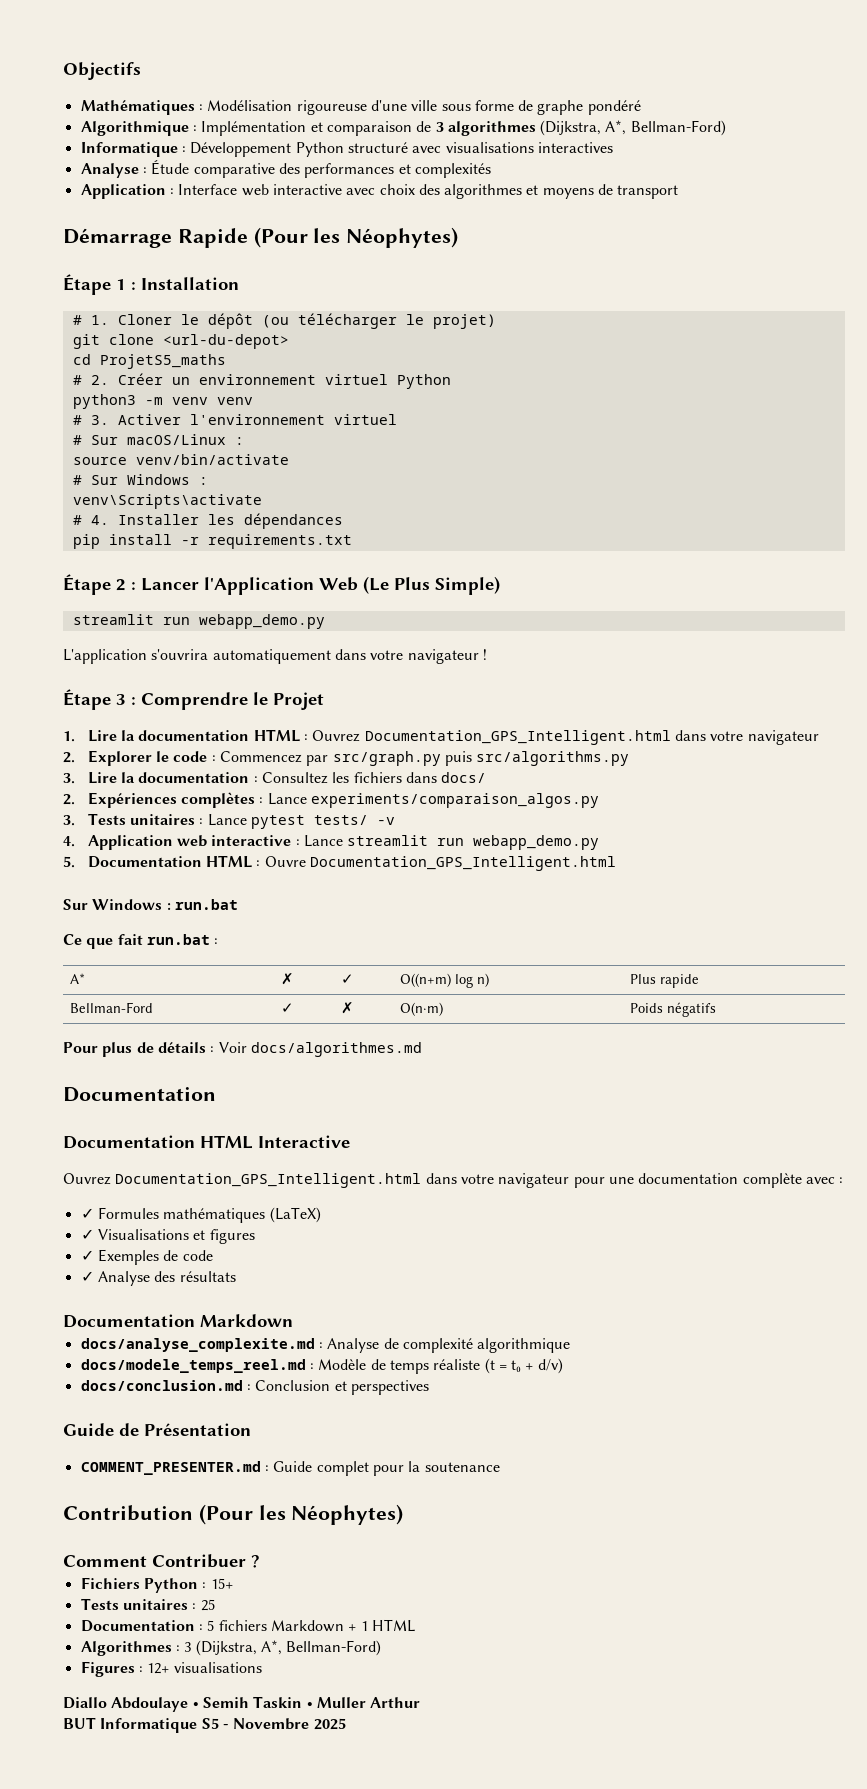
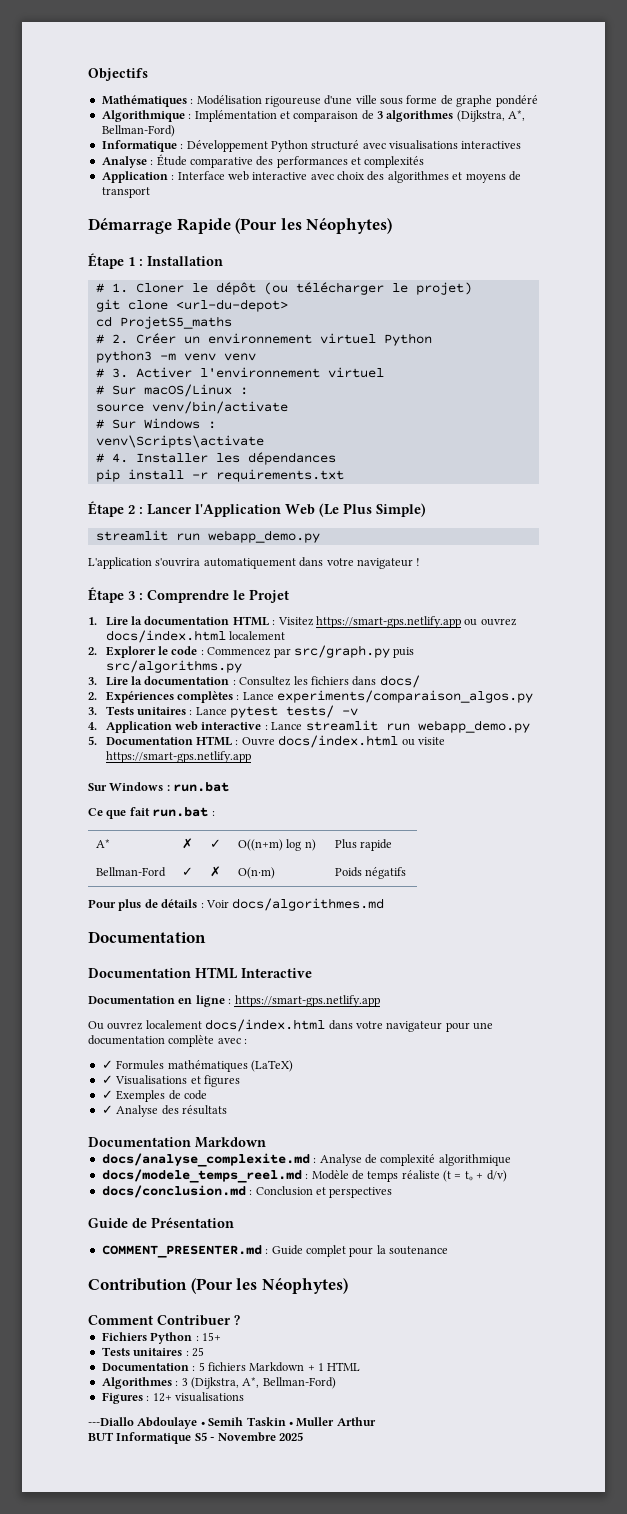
- 1. Lire la documentation HTML : Ouvrez Documentation_GPS_Intelligent.html dans votre navigateur
+ 1. Lire la documentation HTML : Visitez https://smart-gps.netlify.app ou ouvrez docs/index.html localement
- 5. Documentation HTML : Ouvre Documentation_GPS_Intelligent.html
+ 5. Documentation HTML : Ouvre docs/index.html ou visite https://smart-gps.netlify.app
- Ouvrez Documentation_GPS_Intelligent.html dans votre navigateur pour une documentation complète avec :
+ Documentation en ligne : https://smart-gps.netlify.app
+ Ou ouvrez localement docs/index.html dans votre navigateur pour une documentation complète avec :
- Diallo Abdoulaye • Semih Taskin • Muller Arthur
+ ---Diallo Abdoulaye • Semih Taskin • Muller Arthur

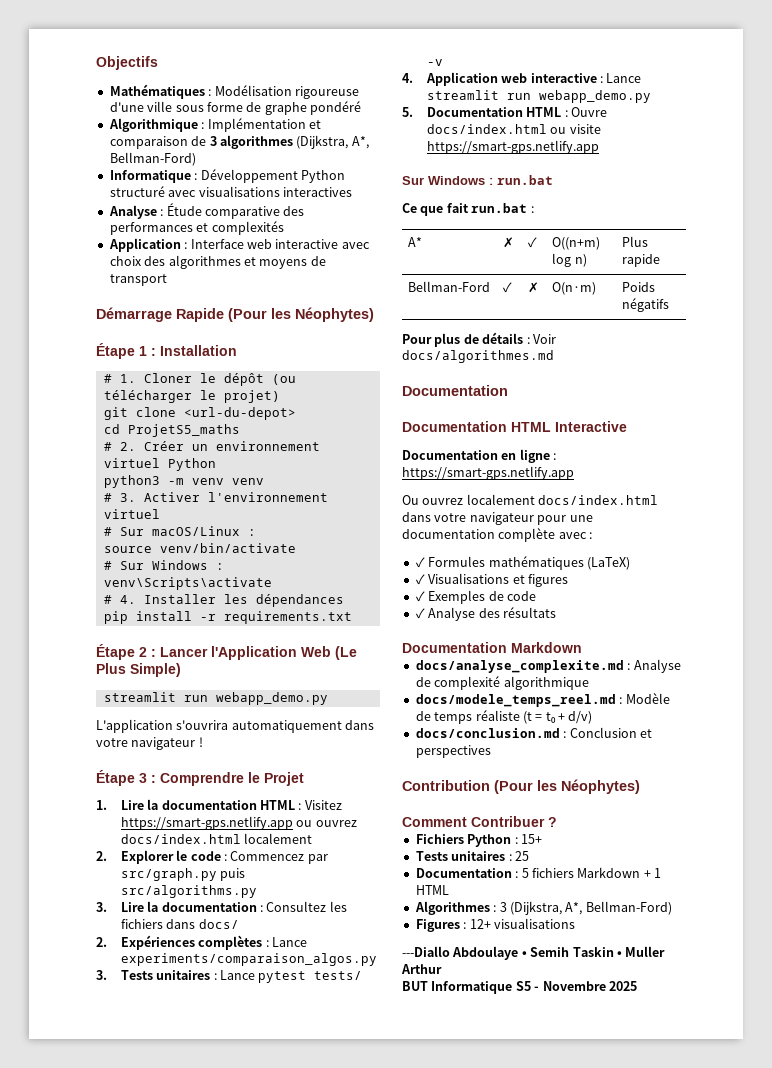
- Guide de Présentation
- COMMENT_PRESENTER.md : Guide complet pour la soutenance

